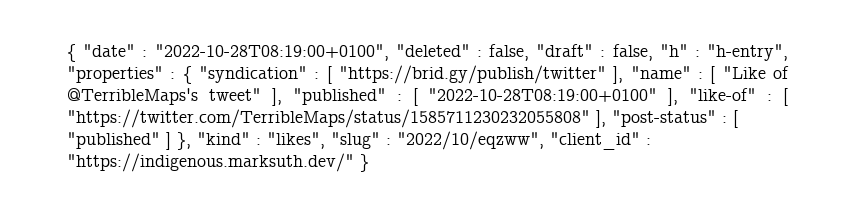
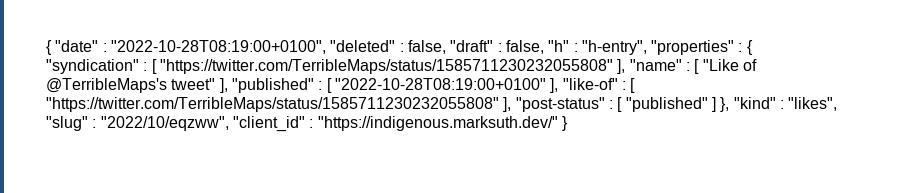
- { "date" : "2022-10-28T08:19:00+0100", "deleted" : false, "draft" : false, "h" : "h-entry", "properties" : { "syndication" : [ "https://brid.gy/publish/twitter" ], "name" : [ "Like of @TerribleMaps's tweet" ], "published" : [ "2022-10-28T08:19:00+0100" ], "like-of" : [ "https://twitter.com/TerribleMaps/status/1585711230232055808" ], "post-status" : [ "published" ] }, "kind" : "likes", "slug" : "2022/10/eqzww", "client_id" : "https://indigenous.marksuth.dev/" }
+ { "date" : "2022-10-28T08:19:00+0100", "deleted" : false, "draft" : false, "h" : "h-entry", "properties" : { "syndication" : [ "https://twitter.com/TerribleMaps/status/1585711230232055808" ], "name" : [ "Like of @TerribleMaps's tweet" ], "published" : [ "2022-10-28T08:19:00+0100" ], "like-of" : [ "https://twitter.com/TerribleMaps/status/1585711230232055808" ], "post-status" : [ "published" ] }, "kind" : "likes", "slug" : "2022/10/eqzww", "client_id" : "https://indigenous.marksuth.dev/" }

